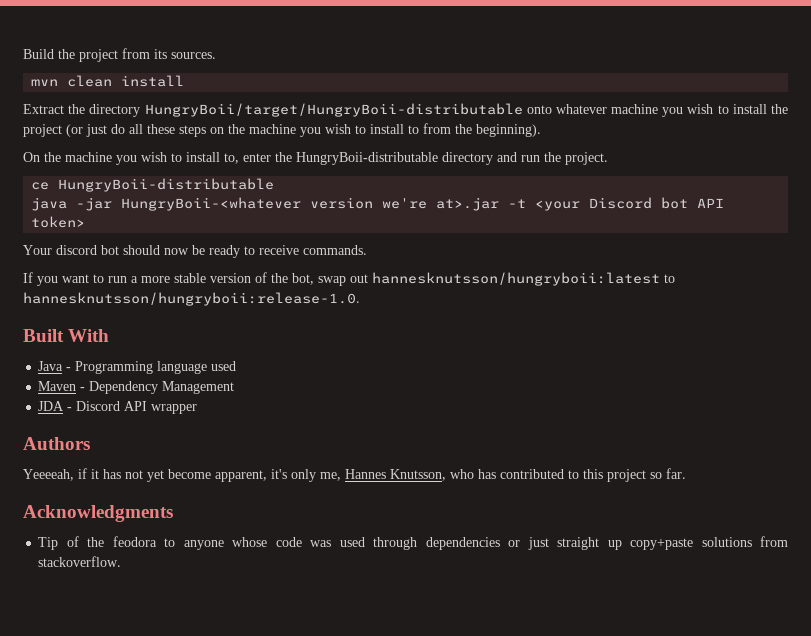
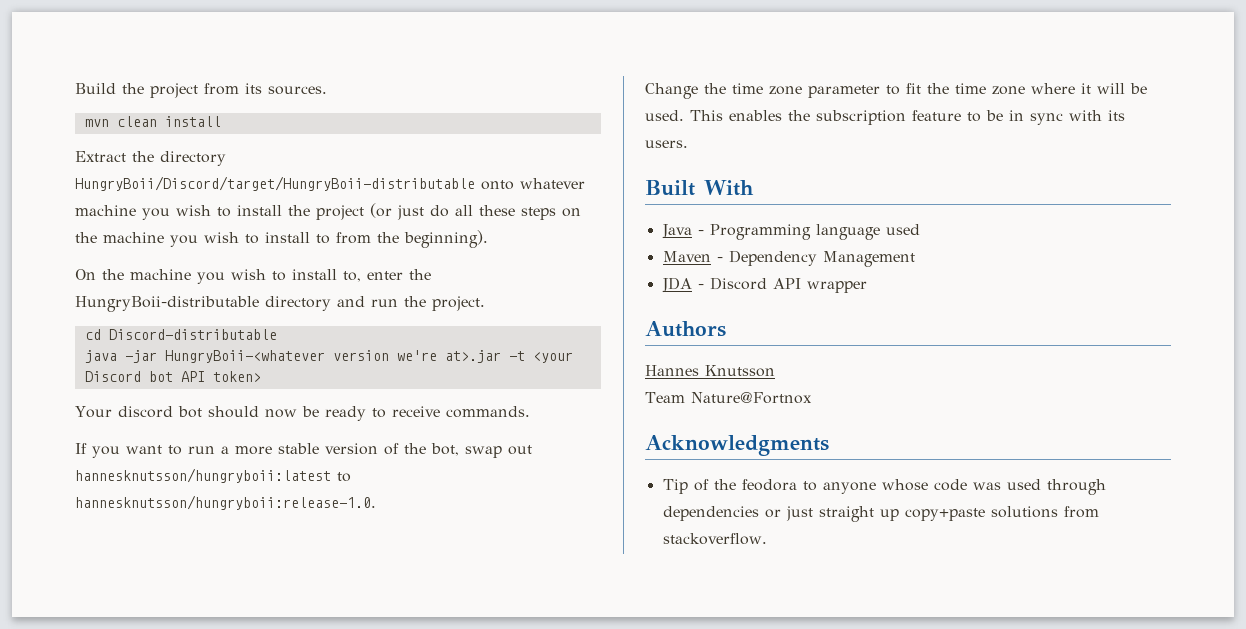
- Extract the directory HungryBoii/target/HungryBoii-distributable onto whatever machine you wish to install the project (or just do all these steps on the machine you wish to install to from the beginning).
+ Extract the directory HungryBoii/Discord/target/HungryBoii-distributable onto whatever machine you wish to install the project (or just do all these steps on the machine you wish to install to from the beginning).
- ce HungryBoii-distributable
+ cd Discord-distributable
+ Change the time zone parameter to fit the time zone where it will be used. This enables the subscription feature to be in sync with its users.
- Yeeeeah, if it has not yet become apparent, it's only me, Hannes Knutsson, who has contributed to this project so far.
+ Hannes Knutsson
+ Team Nature@Fortnox

